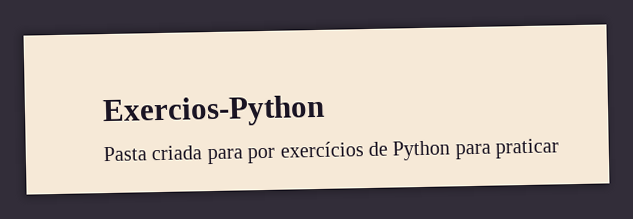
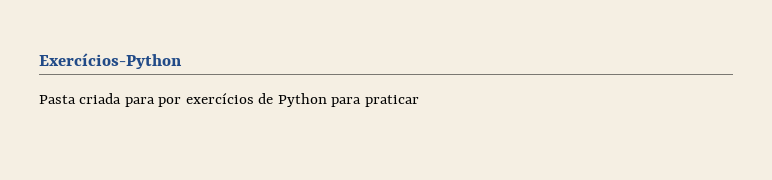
- Exercios-Python
+ Exercícios-Python

